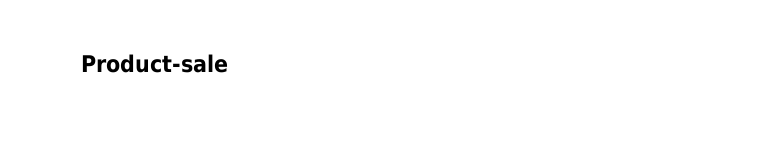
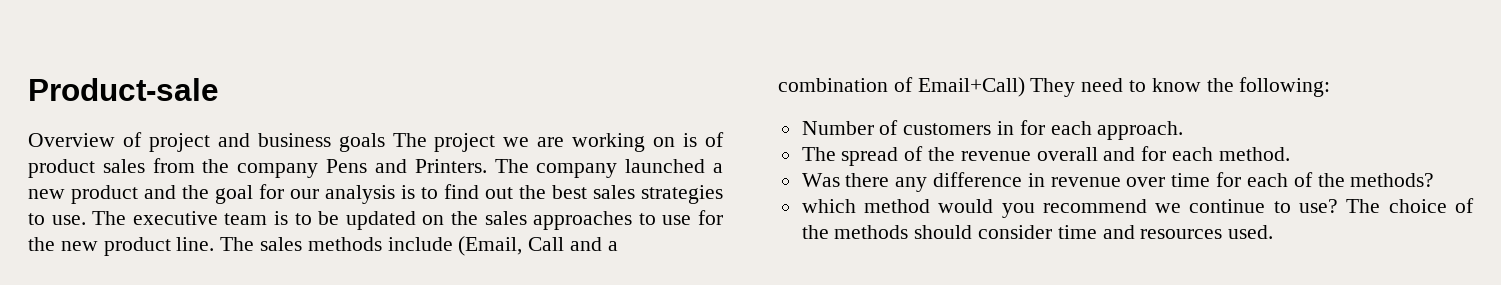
+ Overview of project and business goals The project we are working on is of product sales from the company Pens and Printers. The company launched a new product and the goal for our analysis is to find out the best sales strategies to use. The executive team is to be updated on the sales approaches to use for the new product line. The sales methods include (Email, Call and a combination of Email+Call) They need to know the following:
+ Number of customers in for each approach.
+ The spread of the revenue overall and for each method.
+ Was there any difference in revenue over time for each of the methods?
+ which method would you recommend we continue to use? The choice of the methods should consider time and resources used.

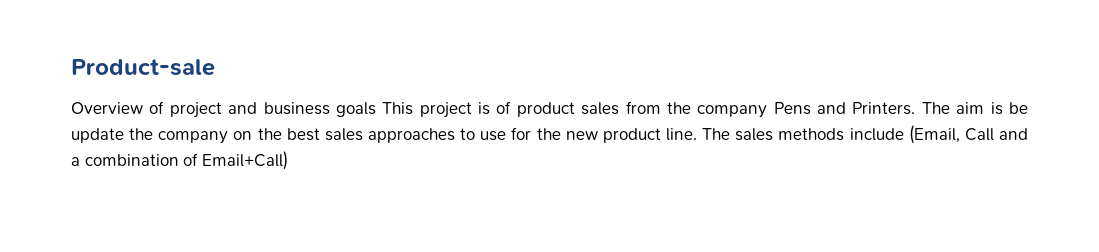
- Overview of project and business goals The project we are working on is of product sales from the company Pens and Printers.
+ Overview of project and business goals This project is of product sales from the company Pens and Printers.
- The company launched a new product and the goal for our analysis is to find out the best sales strategies to use. The executive team is to be updated on the sales approaches to use for the new product line.
+ The aim is be update the company on the best sales approaches to use for the new product line.
- The sales methods include (Email, Call and a combination of Email+Call) They need to know the following:
- Number of customers in for each approach.
- The spread of the revenue overall and for each method.
- Was there any difference in revenue over time for each of the methods?
- which method would you recommend we continue to use? The choice of the methods should consider time and resources used.
+ The sales methods include (Email, Call and a combination of Email+Call)

